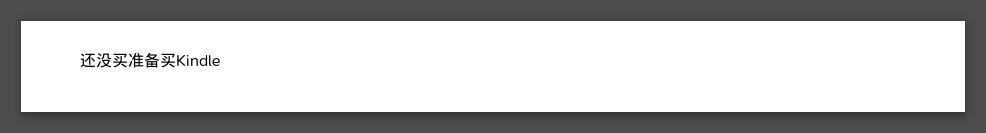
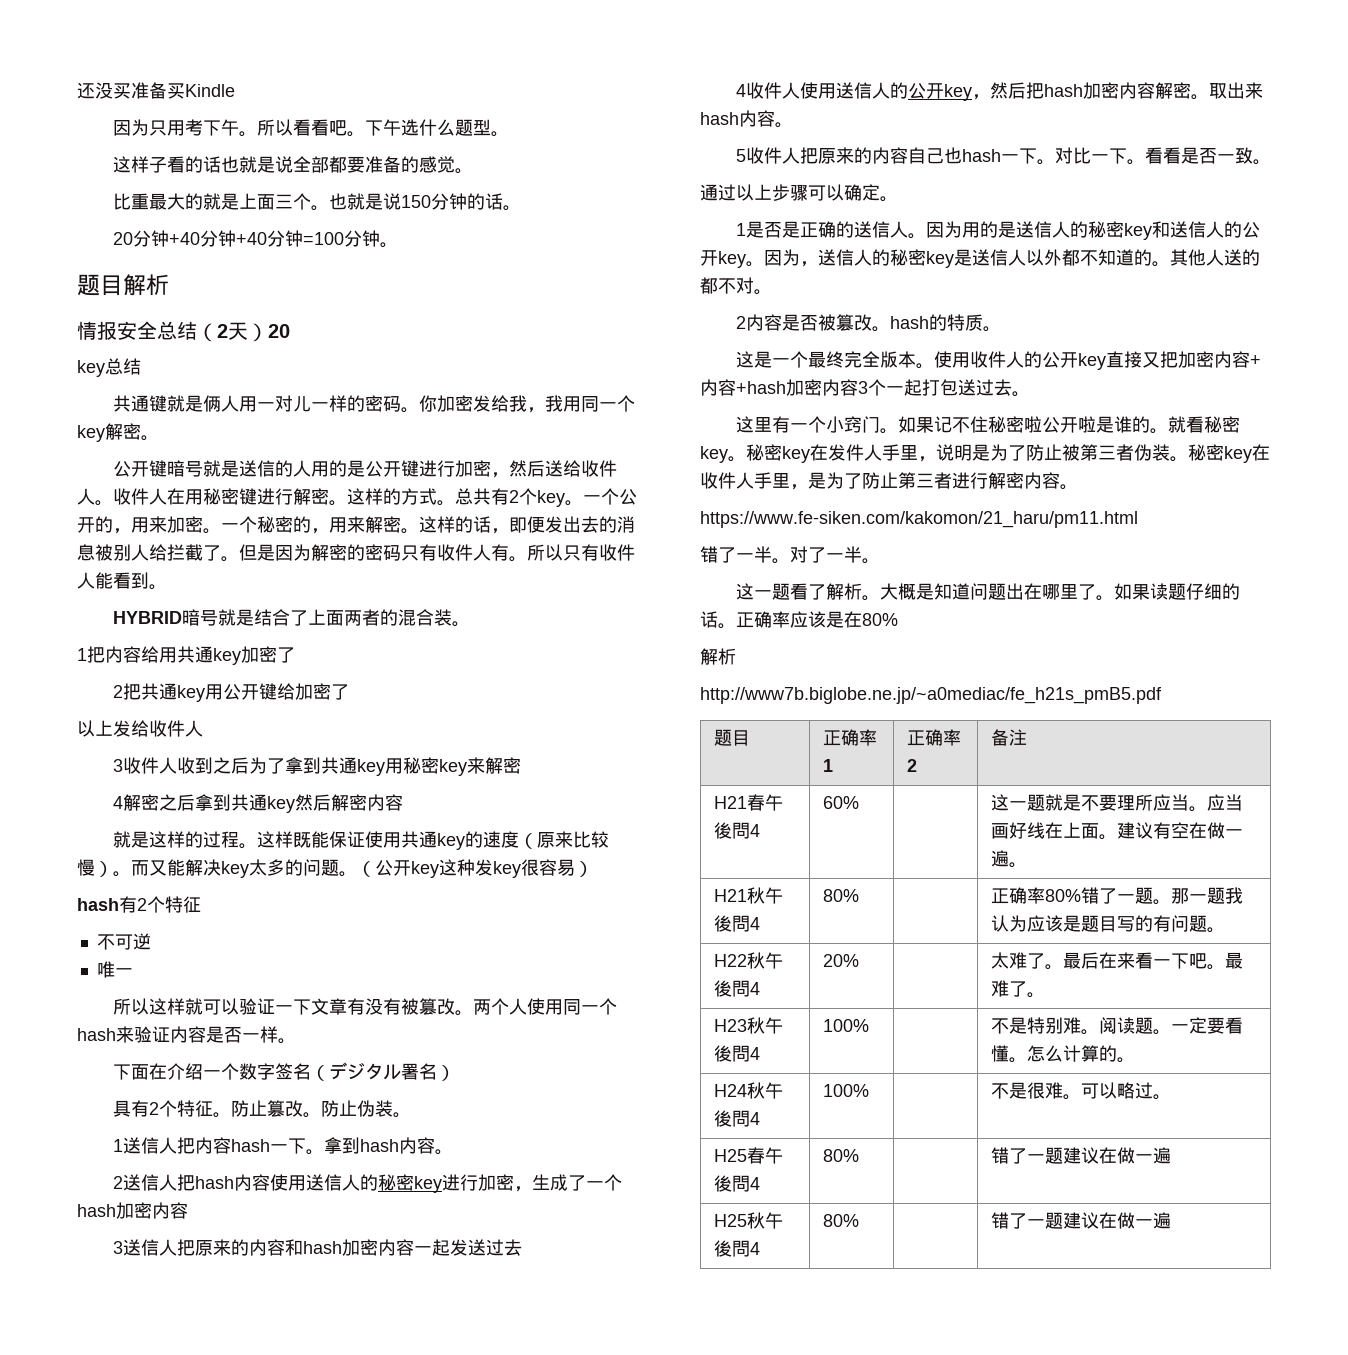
+ 因为只用考下午。所以看看吧。下午选什么题型。
+ 这样子看的话也就是说全部都要准备的感觉。
+ 比重最大的就是上面三个。也就是说150分钟的话。
+ 20分钟+40分钟+40分钟=100分钟。
+ 题目解析
+ 情报安全总结（2天）20
+ key总结
+ 共通键就是俩人用一对儿一样的密码。你加密发给我，我用同一个key解密。
+ 公开键暗号就是送信的人用的是公开键进行加密，然后送给收件人。收件人在用秘密键进行解密。这样的方式。总共有2个key。一个公开的，用来加密。一个秘密的，用来解密。这样的话，即便发出去的消息被别人给拦截了。但是因为解密的密码只有收件人有。所以只有收件人能看到。
+ HYBRID暗号就是结合了上面两者的混合装。
+ 1把内容给用共通key加密了
+ 2把共通key用公开键给加密了
+ 以上发给收件人
+ 3收件人收到之后为了拿到共通key用秘密key来解密
+ 4解密之后拿到共通key然后解密内容
+ 就是这样的过程。这样既能保证使用共通key的速度（原来比较慢）。而又能解决key太多的问题。（公开key这种发key很容易）
+ hash有2个特征
+ 不可逆
+ 唯一
+ 所以这样就可以验证一下文章有没有被篡改。两个人使用同一个hash来验证内容是否一样。
+ 下面在介绍一个数字签名（デジタル署名）
+ 具有2个特征。防止篡改。防止伪装。
+ 1送信人把内容hash一下。拿到hash内容。
+ 2送信人把hash内容使用送信人的秘密key进行加密，生成了一个hash加密内容
+ 3送信人把原来的内容和hash加密内容一起发送过去
+ 4收件人使用送信人的公开key，然后把hash加密内容解密。取出来hash内容。
+ 5收件人把原来的内容自己也hash一下。对比一下。看看是否一致。
+ 通过以上步骤可以确定。
+ 1是否是正确的送信人。因为用的是送信人的秘密key和送信人的公开key。因为，送信人的秘密key是送信人以外都不知道的。其他人送的都不对。
+ 2内容是否被篡改。hash的特质。
+ 这是一个最终完全版本。使用收件人的公开key直接又把加密内容+内容+hash加密内容3个一起打包送过去。
+ 这里有一个小窍门。如果记不住秘密啦公开啦是谁的。就看秘密key。秘密key在发件人手里，说明是为了防止被第三者伪装。秘密key在收件人手里，是为了防止第三者进行解密内容。
+ https://www.fe-siken.com/kakomon/21_haru/pm11.html
+ 错了一半。对了一半。
+ 这一题看了解析。大概是知道问题出在哪里了。如果读题仔细的话。正确率应该是在80%
+ 解析
+ http://www7b.biglobe.ne.jp/~a0mediac/fe_h21s_pmB5.pdf
+ 题目 | 正确率1 | 正确率2 | 备注
+ H21春午後問4 | 60% | | 这一题就是不要理所应当。应当画好线在上面。建议有空在做一遍。
+ H21秋午後問4 | 80% | | 正确率80%错了一题。那一题我认为应该是题目写的有问题。
+ H22秋午後問4 | 20% | | 太难了。最后在来看一下吧。最难了。
+ H23秋午後問4 | 100% | | 不是特别难。阅读题。一定要看懂。怎么计算的。
+ H24秋午後問4 | 100% | | 不是很难。可以略过。
+ H25春午後問4 | 80% | | 错了一题建议在做一遍
+ H25秋午後問4 | 80% | | 错了一题建议在做一遍

